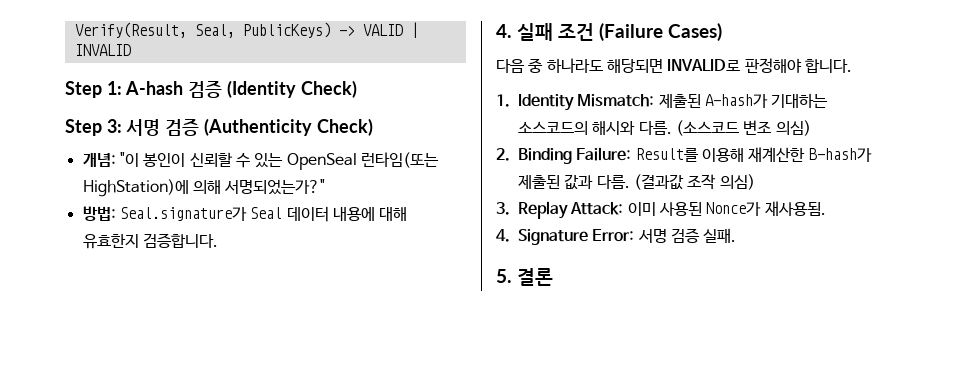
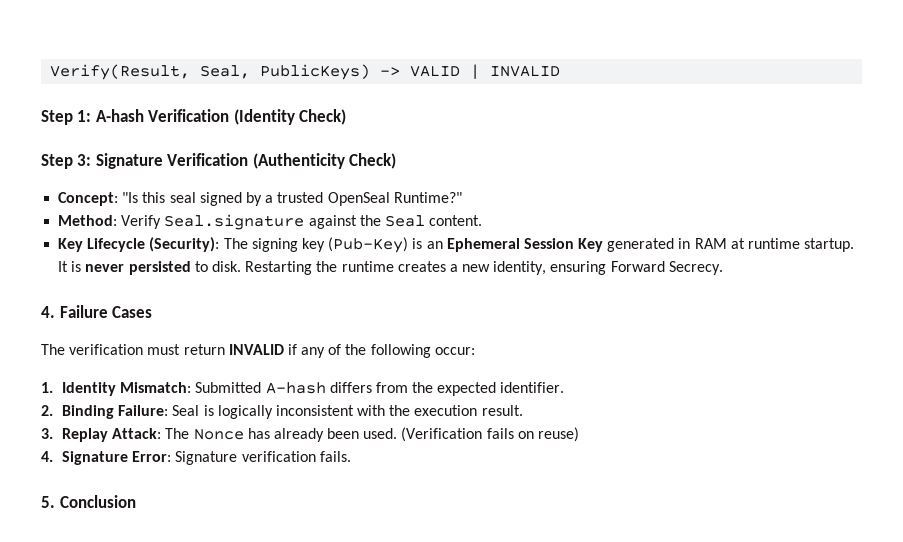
- Step 1: A-hash 검증 (Identity Check)
+ Step 1: A-hash Verification (Identity Check)
- Step 3: 서명 검증 (Authenticity Check)
+ Step 3: Signature Verification (Authenticity Check)
- 개념: "이 봉인이 신뢰할 수 있는 OpenSeal 런타임(또는 HighStation)에 의해 서명되었는가?"
- 방법: Seal.signature가 Seal 데이터 내용에 대해 유효한지 검증합니다.
- 4. 실패 조건 (Failure Cases)
- 다음 중 하나라도 해당되면 INVALID로 판정해야 합니다.
- 1. Identity Mismatch: 제출된 A-hash가 기대하는 소스코드의 해시와 다름. (소스코드 변조 의심)
- 2. Binding Failure: Result를 이용해 재계산한 B-hash가 제출된 값과 다름. (결과값 조작 의심)
- 3. Replay Attack: 이미 사용된 Nonce가 재사용됨.
+ Concept: "Is this seal signed by a trusted OpenSeal Runtime?"
+ Method: Verify Seal.signature against the Seal content.
+ Key Lifecycle (Security): The signing key (Pub-Key) is an Ephemeral Session Key generated in RAM at runtime startup. It is never persisted to disk. Restarting the runtime creates a new identity, ensuring Forward Secrecy.
+ 4. Failure Cases
+ The verification must return INVALID if any of the following occur:
+ 1. Identity Mismatch: Submitted A-hash differs from the expected identifier.
+ 2. Binding Failure: Seal is logically inconsistent with the execution result.
+ 3. Replay Attack: The Nonce has already been used. (Verification fails on reuse)
- 4. Signature Error: 서명 검증 실패.
+ 4. Signature Error: Signature verification fails.
- 5. 결론
+ 5. Conclusion

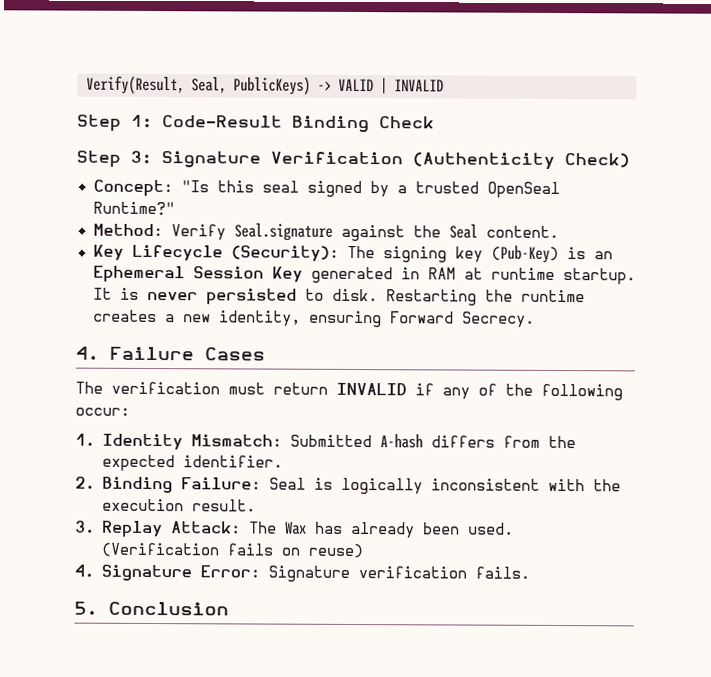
- Step 1: A-hash Verification (Identity Check)
+ Step 1: Code-Result Binding Check
- 3. Replay Attack: The Nonce has already been used.
+ 3. Replay Attack: The Wax has already been used.

